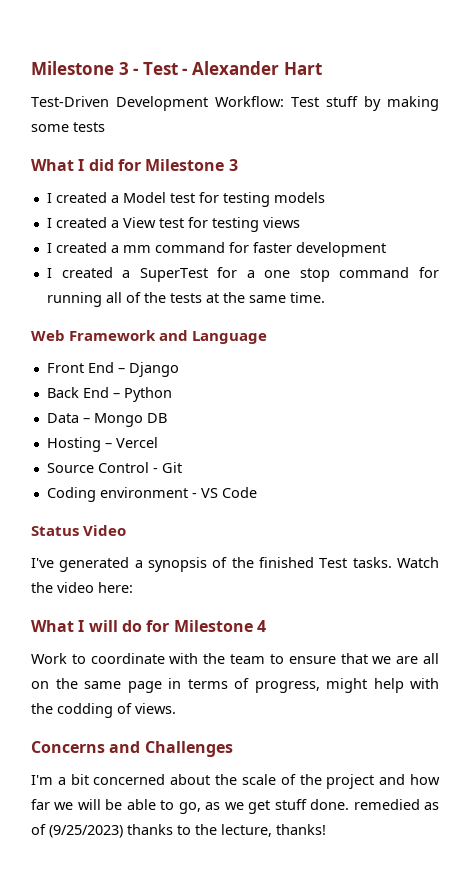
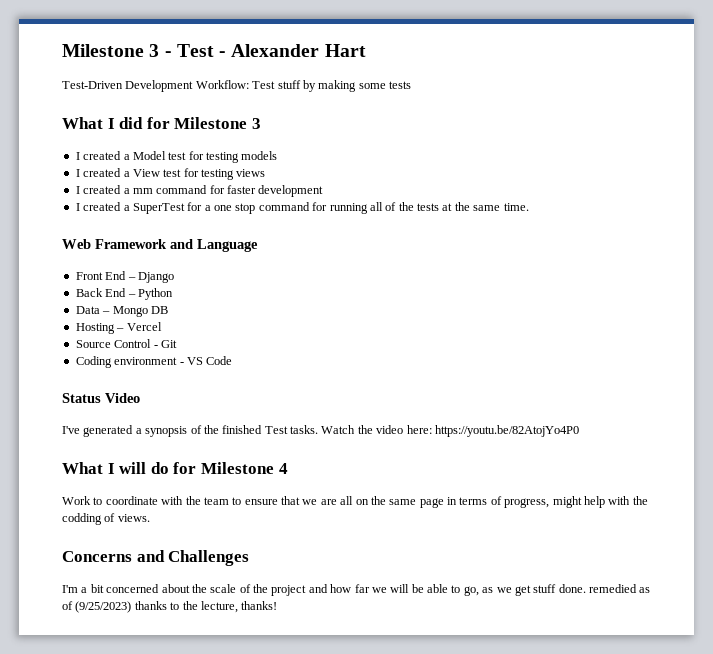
- Watch the video here:
+ Watch the video here: https://youtu.be/82AtojYo4P0

